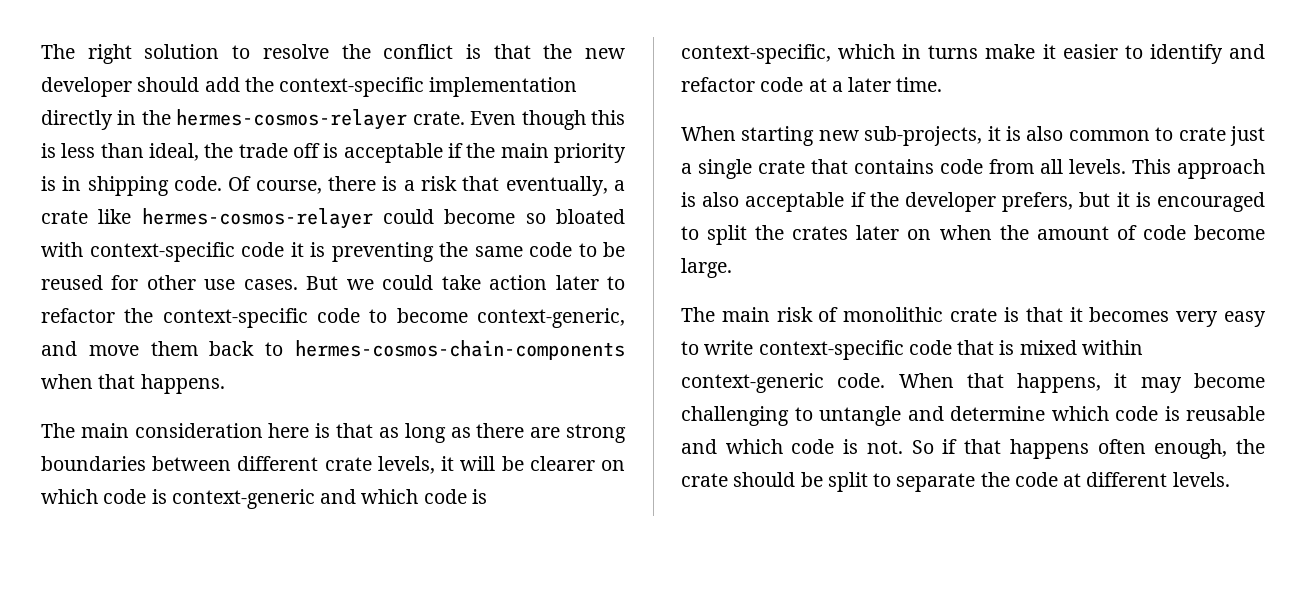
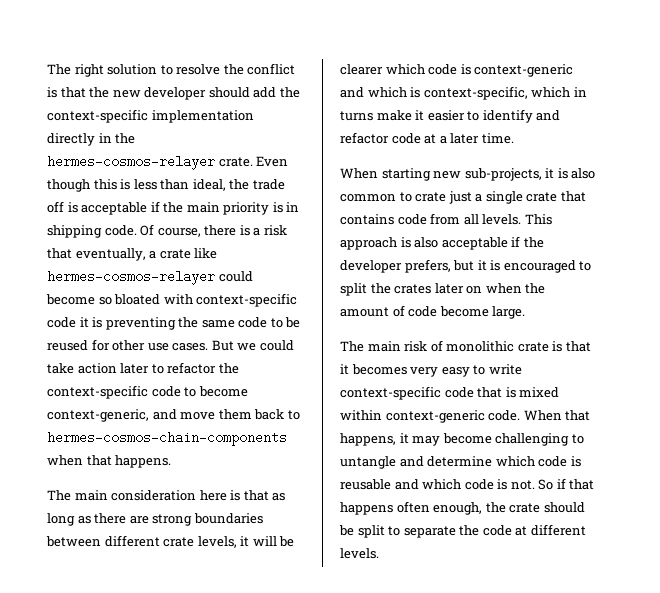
- The main consideration here is that as long as there are strong boundaries between different crate levels, it will be clearer on which code is context-generic and which code is context-specific, which in turns make it easier to identify and refactor code at a later time.
+ The main consideration here is that as long as there are strong boundaries between different crate levels, it will be clearer which code is context-generic and which is context-specific, which in turns make it easier to identify and refactor code at a later time.

